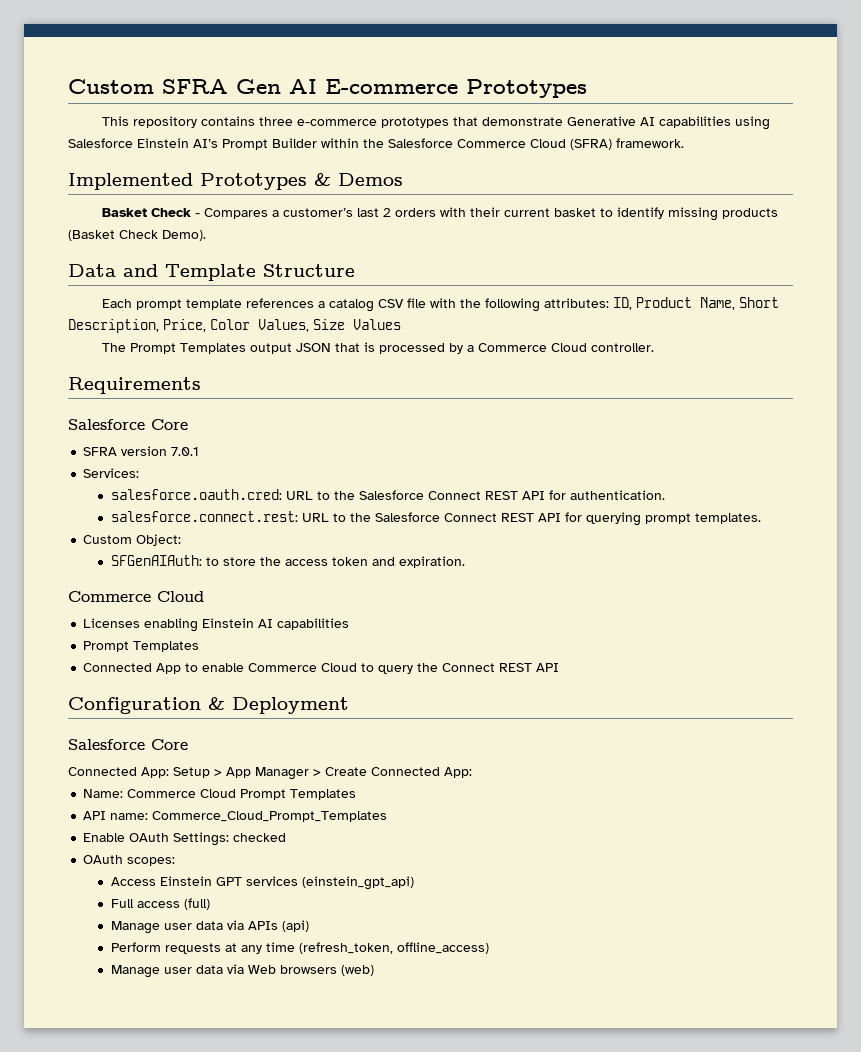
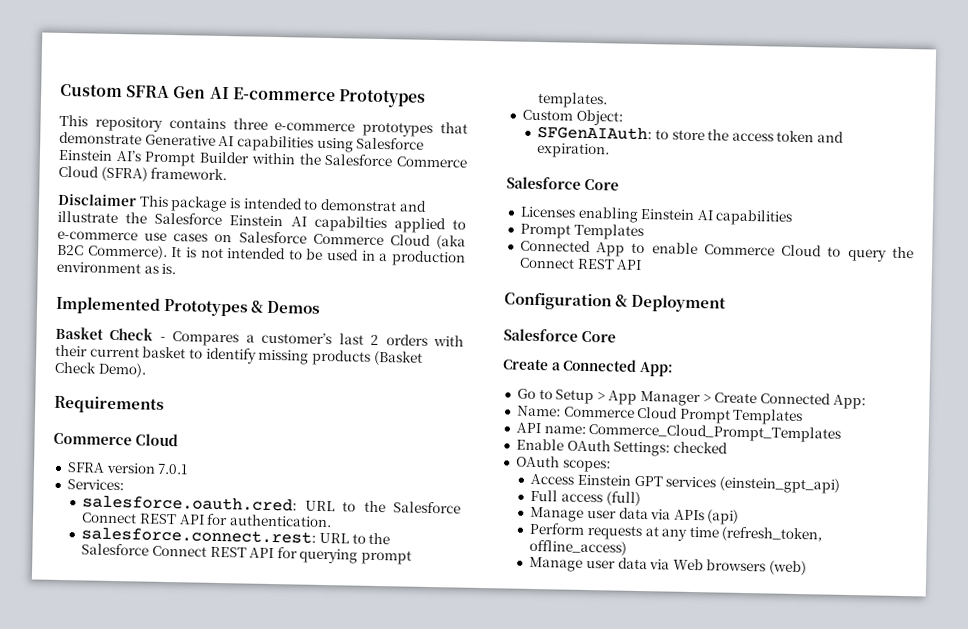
+ Disclaimer This package is intended to demonstrat and illustrate the Salesforce Einstein AI capabilties applied to e-commerce use cases on Salesforce Commerce Cloud (aka B2C Commerce). It is not intended to be used in a production environment as is.
- Data and Template Structure
- Each prompt template references a catalog CSV file with the following attributes: ID, Product Name, Short Description, Price, Color Values, Size Values
- The Prompt Templates output JSON that is processed by a Commerce Cloud controller.
  Requirements
- Salesforce Core
+ Commerce Cloud
  SFGenAIAuth: to store the access token and expiration.
- Commerce Cloud
+ Salesforce Core
- Connected App: Setup > App Manager > Create Connected App:
+ Create a Connected App:
+ Go to Setup > App Manager > Create Connected App:

